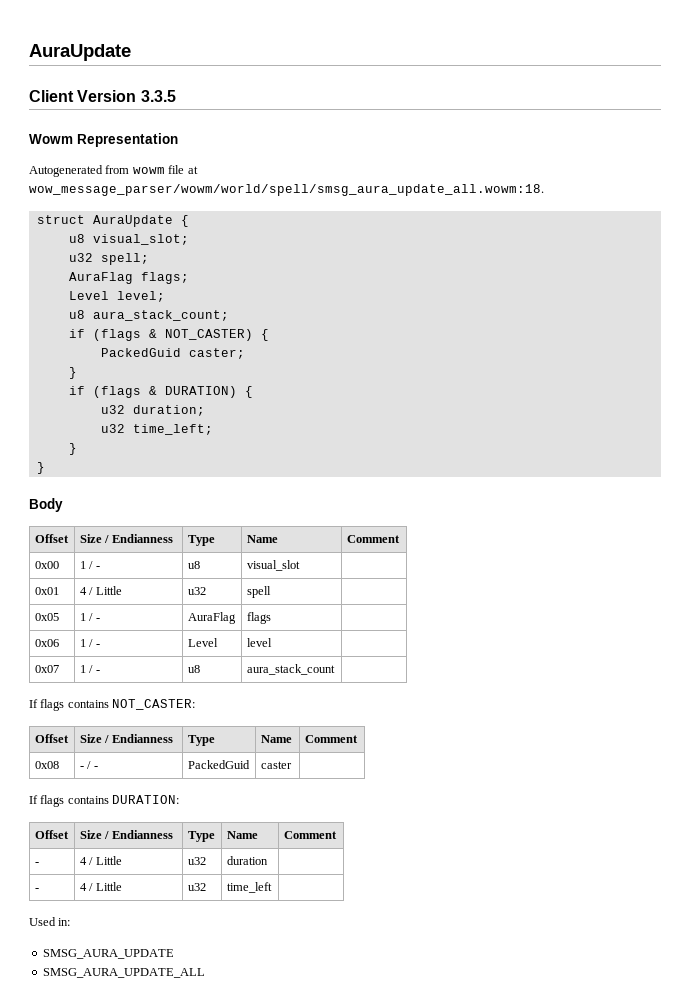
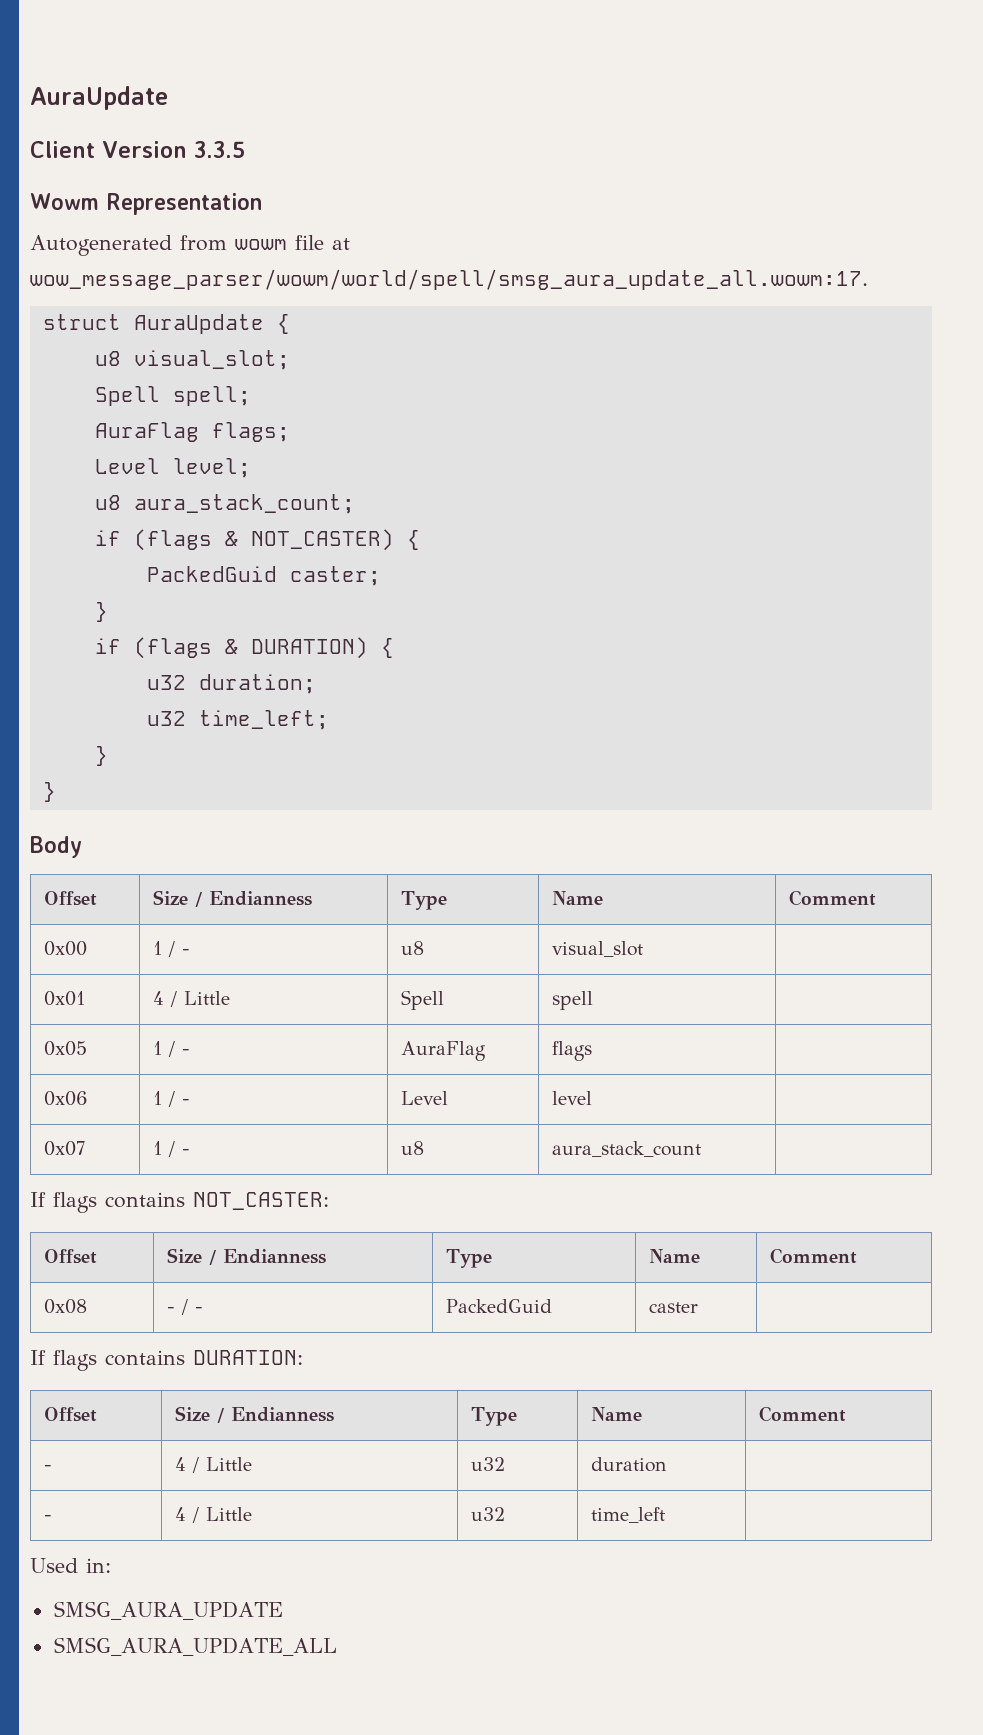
- Autogenerated from wowm file at wow_message_parser/wowm/world/spell/smsg_aura_update_all.wowm:18.
+ Autogenerated from wowm file at wow_message_parser/wowm/world/spell/smsg_aura_update_all.wowm:17.
- u32 spell;
+ Spell spell;
- 0x01 | 4 / Little | u32 | spell |
+ 0x01 | 4 / Little | Spell | spell |

